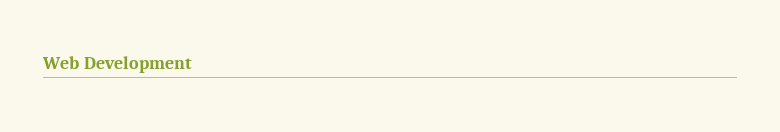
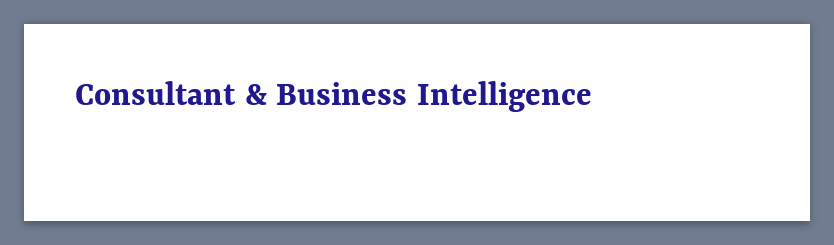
- Web Development
+ Consultant & Business Intelligence

